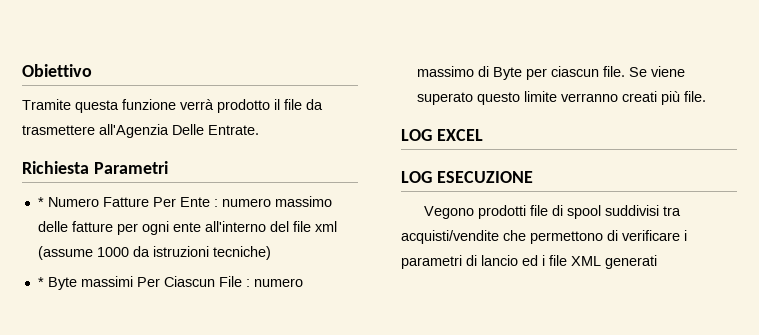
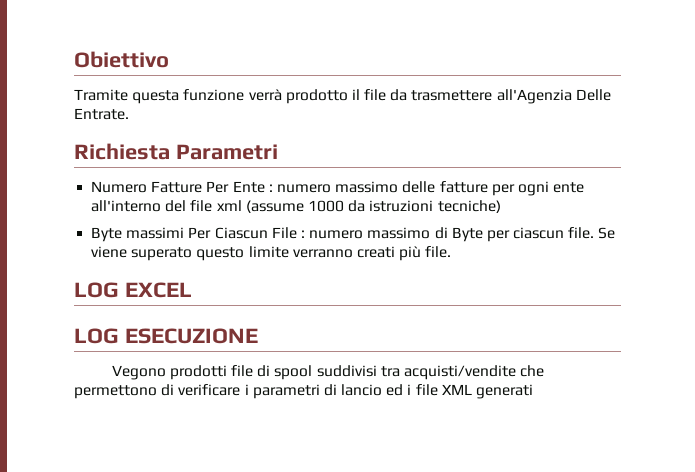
- * Numero Fatture Per Ente : numero massimo delle fatture per ogni ente all'interno del file xml (assume 1000 da istruzioni tecniche)
+ Numero Fatture Per Ente : numero massimo delle fatture per ogni ente all'interno del file xml (assume 1000 da istruzioni tecniche)
- * Byte massimi Per Ciascun File : numero massimo di Byte per ciascun file.
+ Byte massimi Per Ciascun File : numero massimo di Byte per ciascun file.

